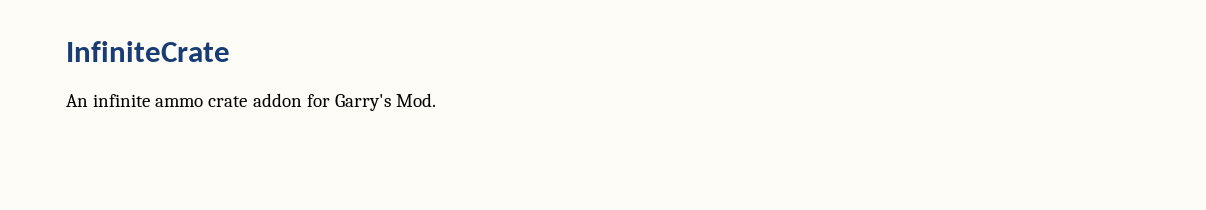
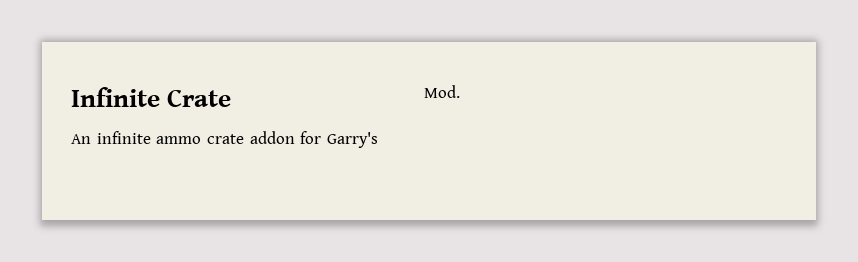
- InfiniteCrate
+ Infinite Crate

